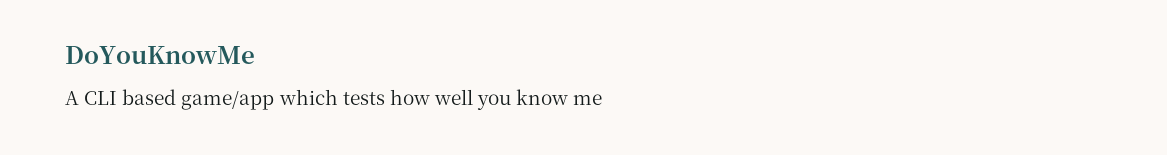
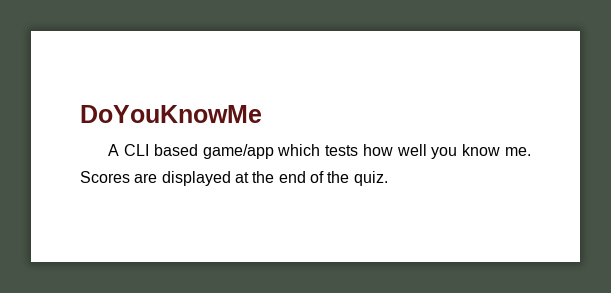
- A CLI based game/app which tests how well you know me
+ A CLI based game/app which tests how well you know me. Scores are displayed at the end of the quiz.

